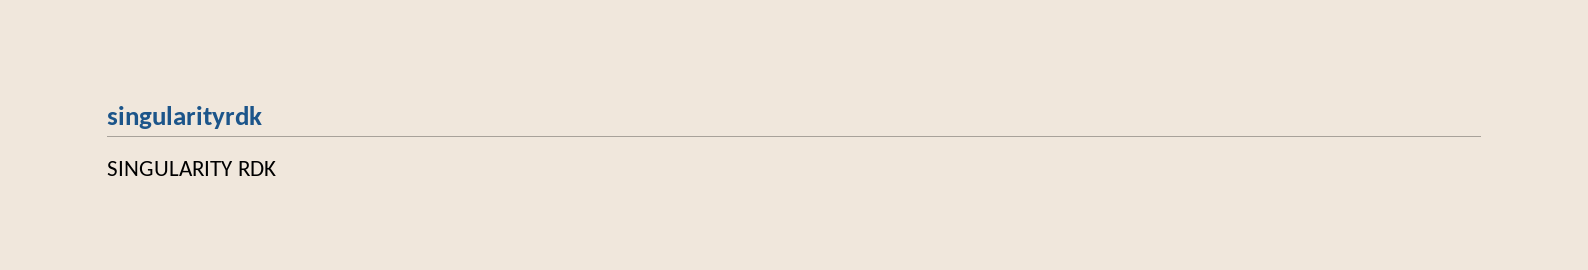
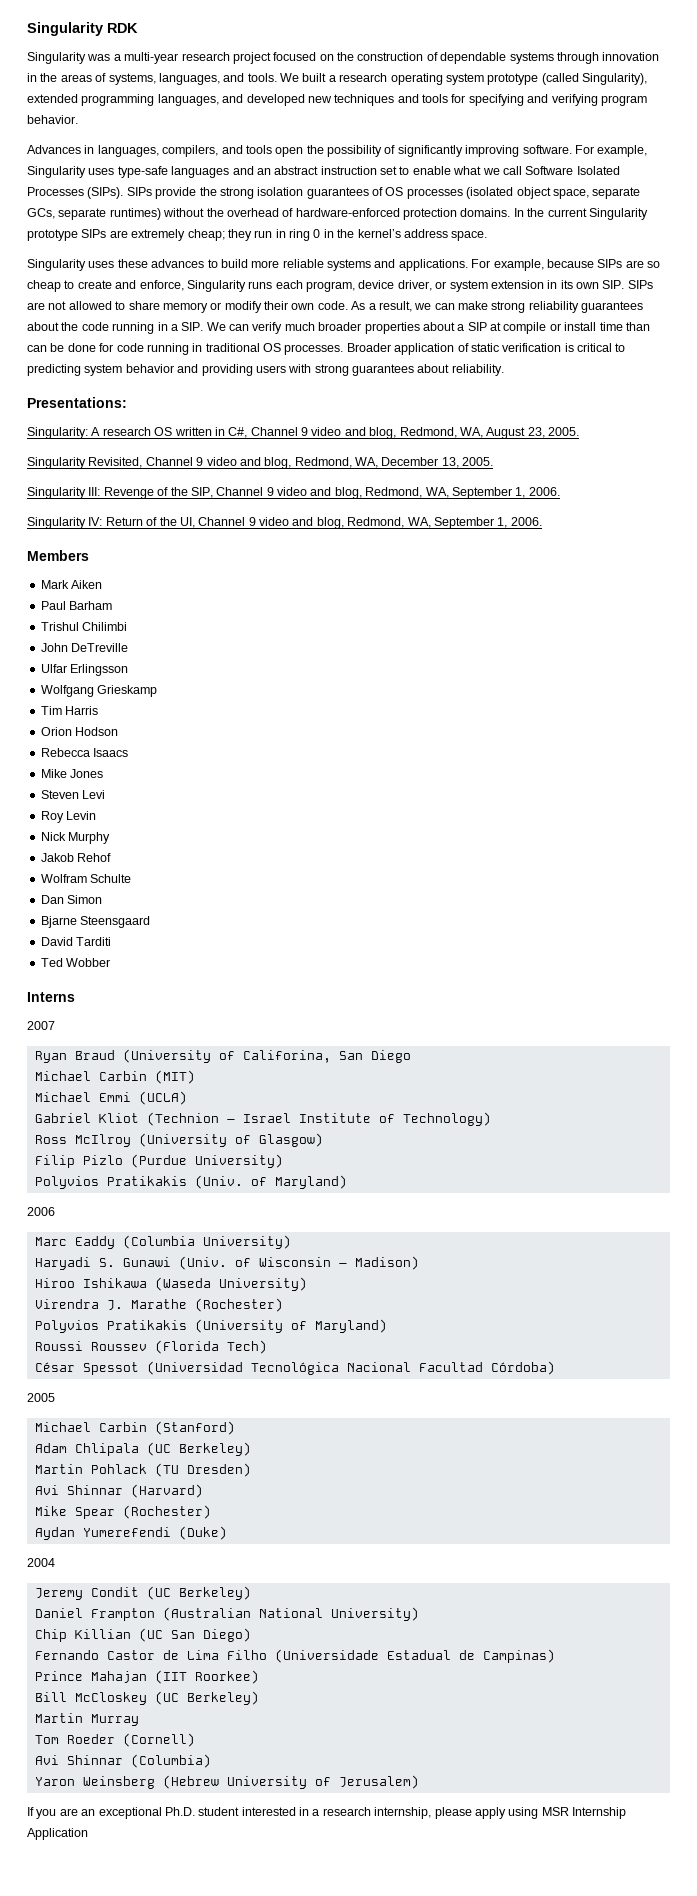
- singularityrdk
- SINGULARITY RDK
+ Singularity RDK
+ Singularity was a multi-year research project focused on the construction of dependable systems through innovation in the areas of systems, languages, and tools. We built a research operating system prototype (called Singularity), extended programming languages, and developed new techniques and tools for specifying and verifying program behavior.
+ Advances in languages, compilers, and tools open the possibility of significantly improving software. For example, Singularity uses type-safe languages and an abstract instruction set to enable what we call Software Isolated Processes (SIPs). SIPs provide the strong isolation guarantees of OS processes (isolated object space, separate GCs, separate runtimes) without the overhead of hardware-enforced protection domains. In the current Singularity prototype SIPs are extremely cheap; they run in ring 0 in the kernel’s address space.
+ Singularity uses these advances to build more reliable systems and applications. For example, because SIPs are so cheap to create and enforce, Singularity runs each program, device driver, or system extension in its own SIP. SIPs are not allowed to share memory or modify their own code. As a result, we can make strong reliability guarantees about the code running in a SIP. We can verify much broader properties about a SIP at compile or install time than can be done for code running in traditional OS processes. Broader application of static verification is critical to predicting system behavior and providing users with strong guarantees about reliability.
+ Presentations:
+ Singularity: A research OS written in C#, Channel 9 video and blog, Redmond, WA, August 23, 2005.
+ Singularity Revisited, Channel 9 video and blog, Redmond, WA, December 13, 2005.
+ Singularity III: Revenge of the SIP, Channel 9 video and blog, Redmond, WA, September 1, 2006.
+ Singularity IV: Return of the UI, Channel 9 video and blog, Redmond, WA, September 1, 2006.
+ Members
+ Mark Aiken
+ Paul Barham
+ Trishul Chilimbi
+ John DeTreville
+ Ulfar Erlingsson
+ Wolfgang Grieskamp
+ Tim Harris
+ Orion Hodson
+ Rebecca Isaacs
+ Mike Jones
+ Steven Levi
+ Roy Levin
+ Nick Murphy
+ Jakob Rehof
+ Wolfram Schulte
+ Dan Simon
+ Bjarne Steensgaard
+ David Tarditi
+ Ted Wobber
+ Interns
+ 2007
+ Ryan Braud (University of Califorina, San Diego
+ Michael Carbin (MIT)
+ Michael Emmi (UCLA)
+ Gabriel Kliot (Technion – Israel Institute of Technology)
+ Ross McIlroy (University of Glasgow)
+ Filip Pizlo (Purdue University)
+ Polyvios Pratikakis (Univ. of Maryland)
+ 2006
+ Marc Eaddy (Columbia University)
+ Haryadi S. Gunawi (Univ. of Wisconsin – Madison)
+ Hiroo Ishikawa (Waseda University)
+ Virendra J. Marathe (Rochester)
+ Polyvios Pratikakis (University of Maryland)
+ Roussi Roussev (Florida Tech)
+ César Spessot (Universidad Tecnológica Nacional Facultad Córdoba)
+ 2005
+ Michael Carbin (Stanford)
+ Adam Chlipala (UC Berkeley)
+ Martin Pohlack (TU Dresden)
+ Avi Shinnar (Harvard)
+ Mike Spear (Rochester)
+ Aydan Yumerefendi (Duke)
+ 2004
+ Jeremy Condit (UC Berkeley)
+ Daniel Frampton (Australian National University)
+ Chip Killian (UC San Diego)
+ Fernando Castor de Lima Filho (Universidade Estadual de Campinas)
+ Prince Mahajan (IIT Roorkee)
+ Bill McCloskey (UC Berkeley)
+ Martin Murray
+ Tom Roeder (Cornell)
+ Avi Shinnar (Columbia)
+ Yaron Weinsberg (Hebrew University of Jerusalem)
+ If you are an exceptional Ph.D. student interested in a research internship, please apply using MSR Internship Application

